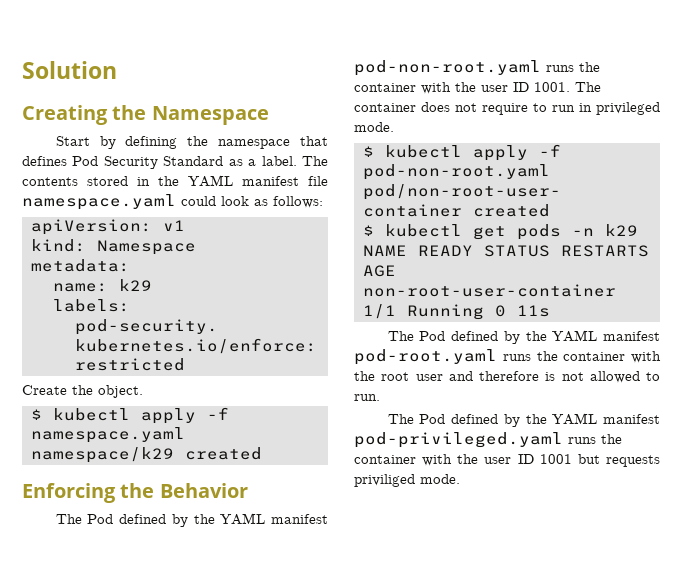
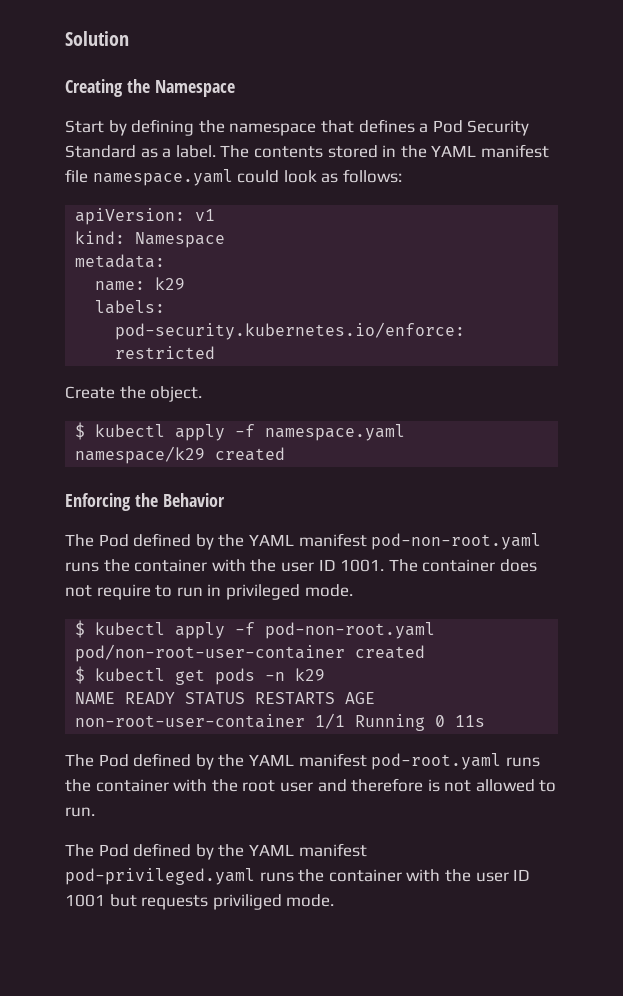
- Start by defining the namespace that defines Pod Security Standard as a label.
+ Start by defining the namespace that defines a Pod Security Standard as a label.

